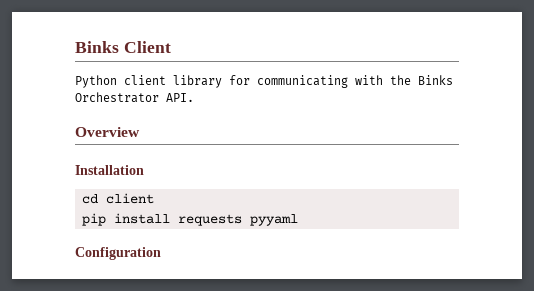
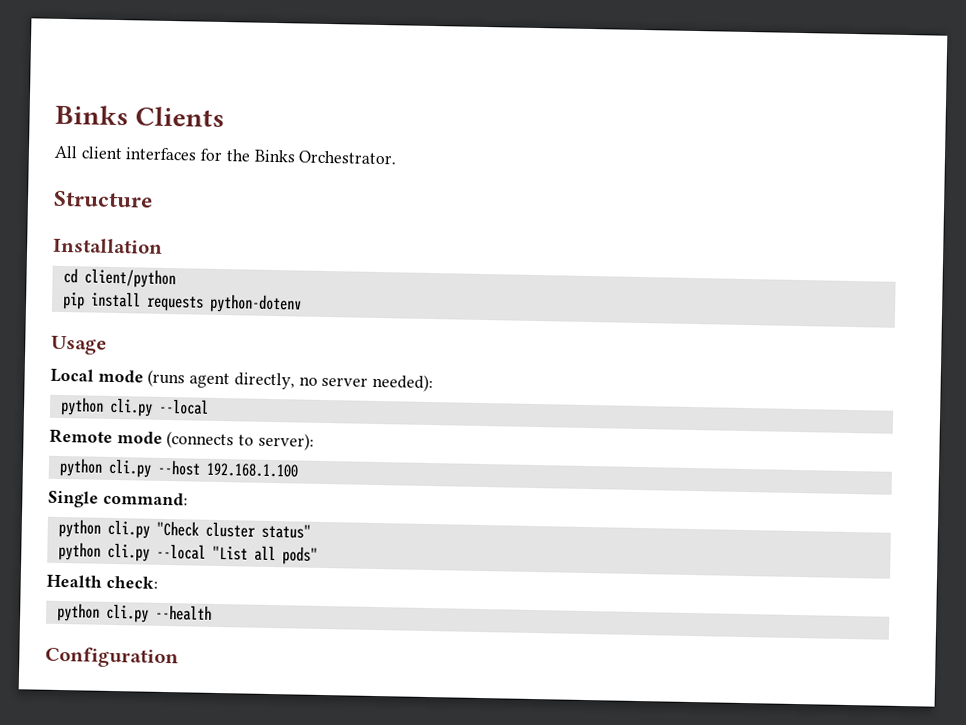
- Binks Client
- Python client library for communicating with the Binks Orchestrator API.
- Overview
+ Binks Clients
+ All client interfaces for the Binks Orchestrator.
+ Structure
- cd client
+ cd client/python
- pip install requests pyyaml
+ pip install requests python-dotenv
+ Usage
+ Local mode (runs agent directly, no server needed):
+ python cli.py --local
+ Remote mode (connects to server):
+ python cli.py --host 192.168.1.100
+ Single command:
+ python cli.py "Check cluster status"
+ python cli.py --local "List all pods"
+ Health check:
+ python cli.py --health

